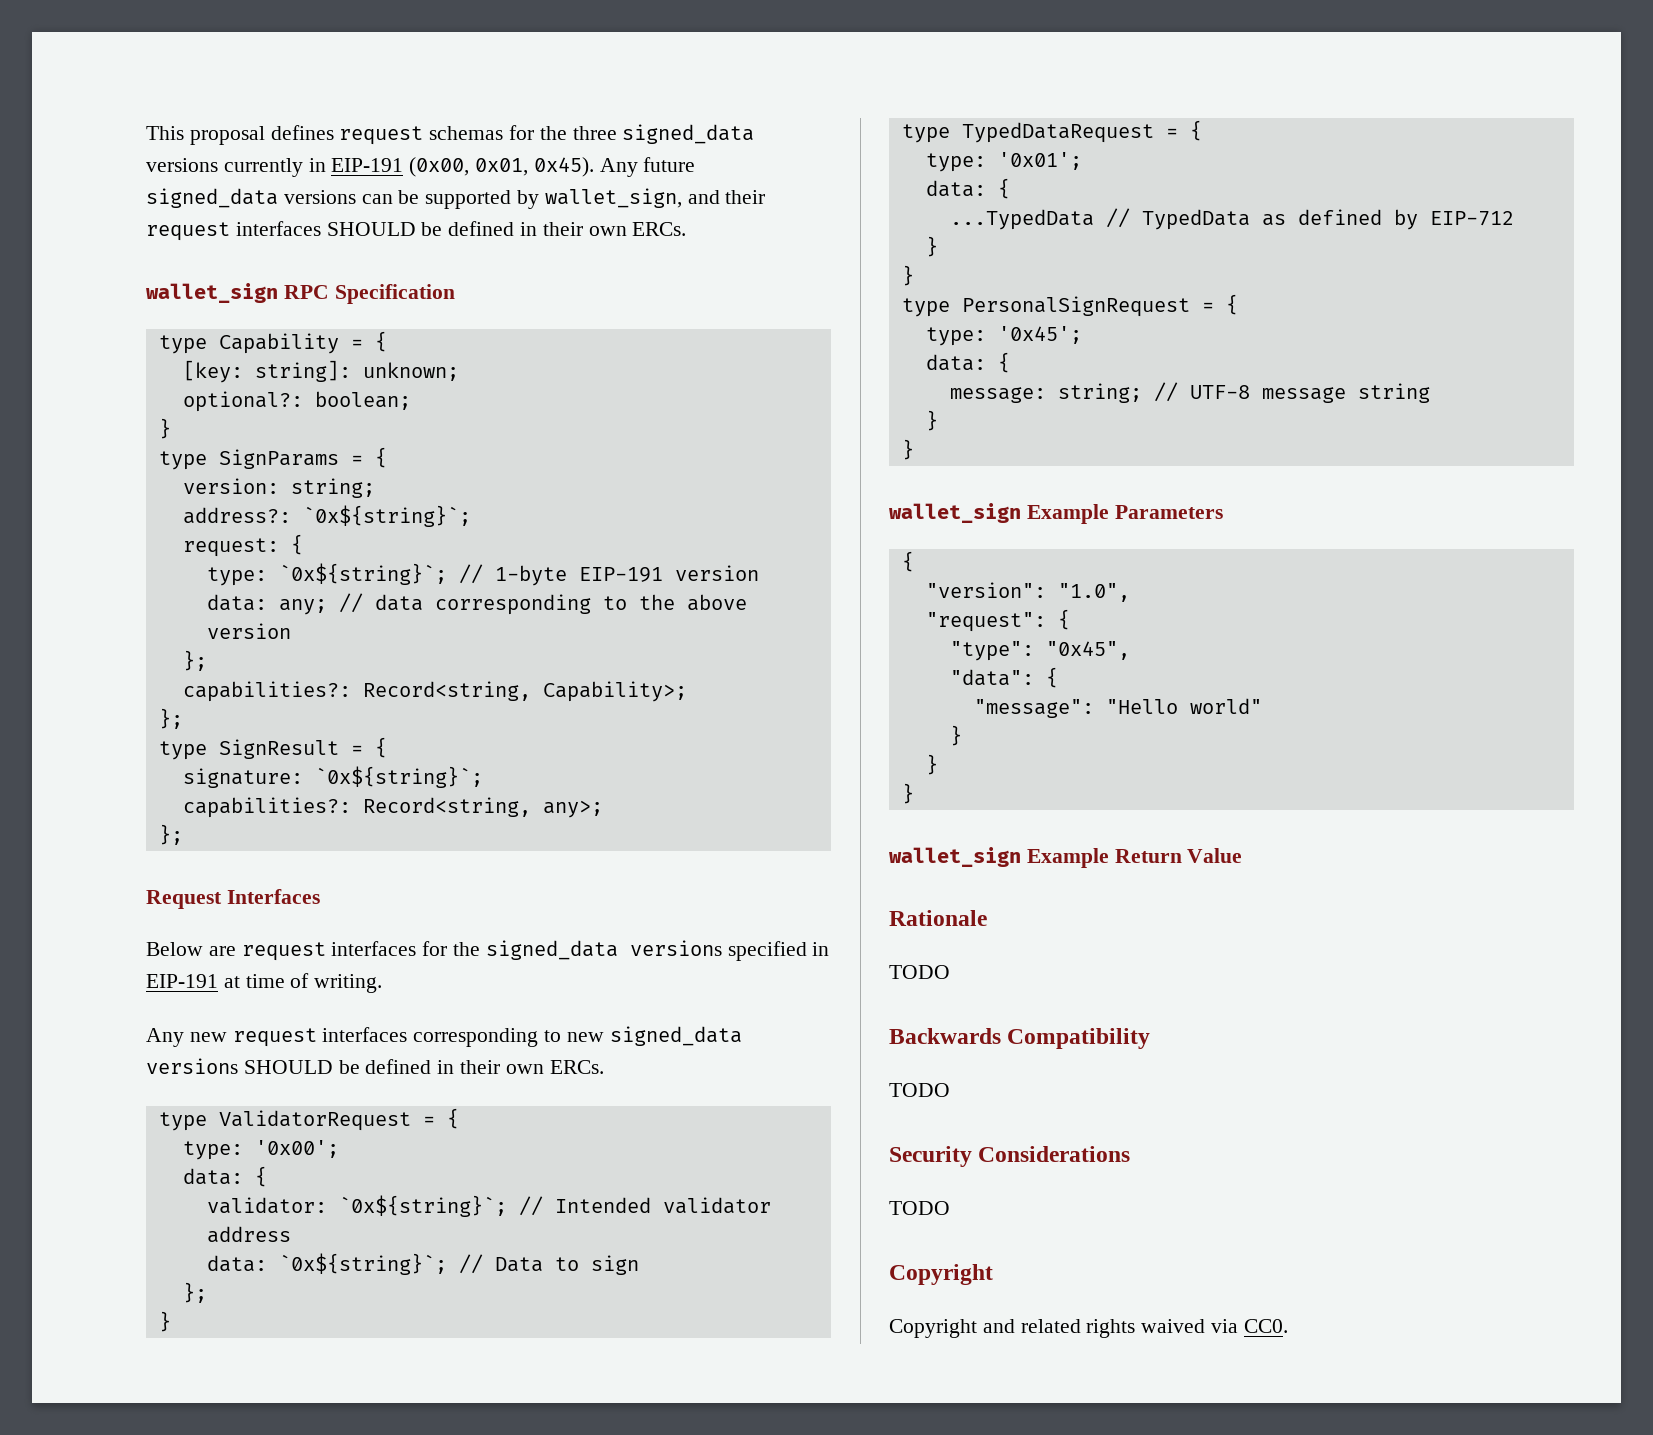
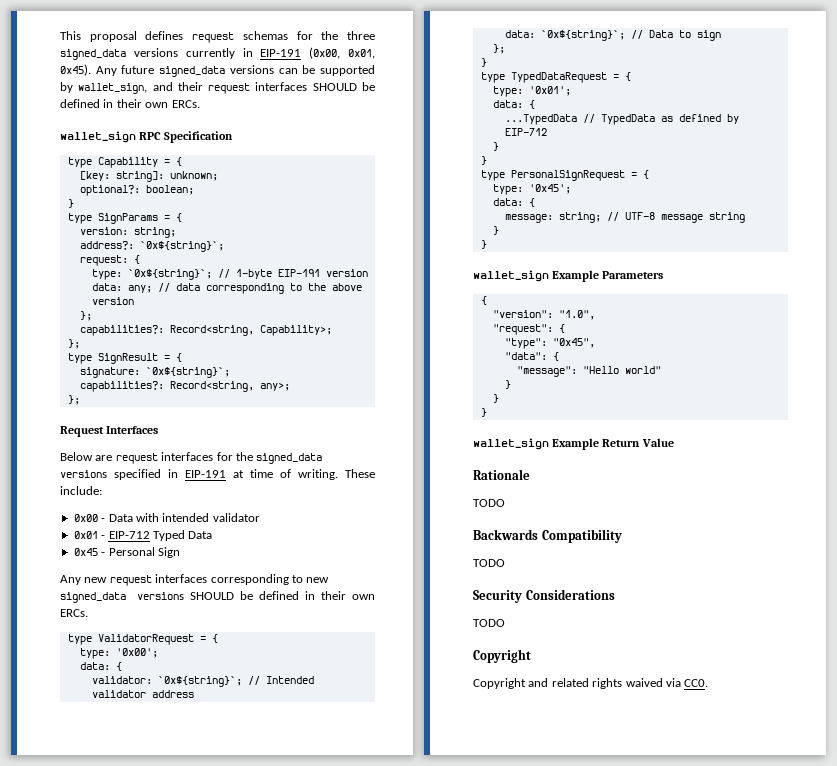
+ These include:
+ 0x00 - Data with intended validator
+ 0x01 - EIP-712 Typed Data
+ 0x45 - Personal Sign

